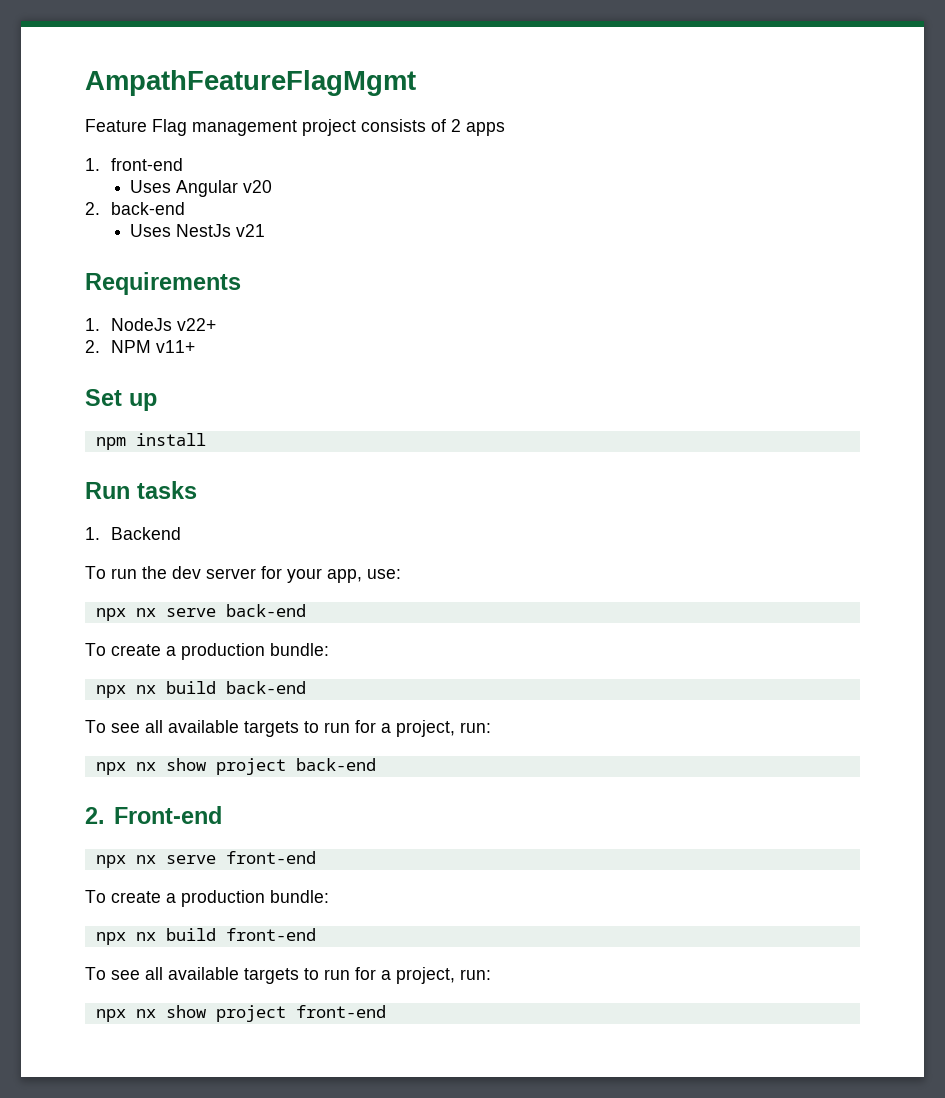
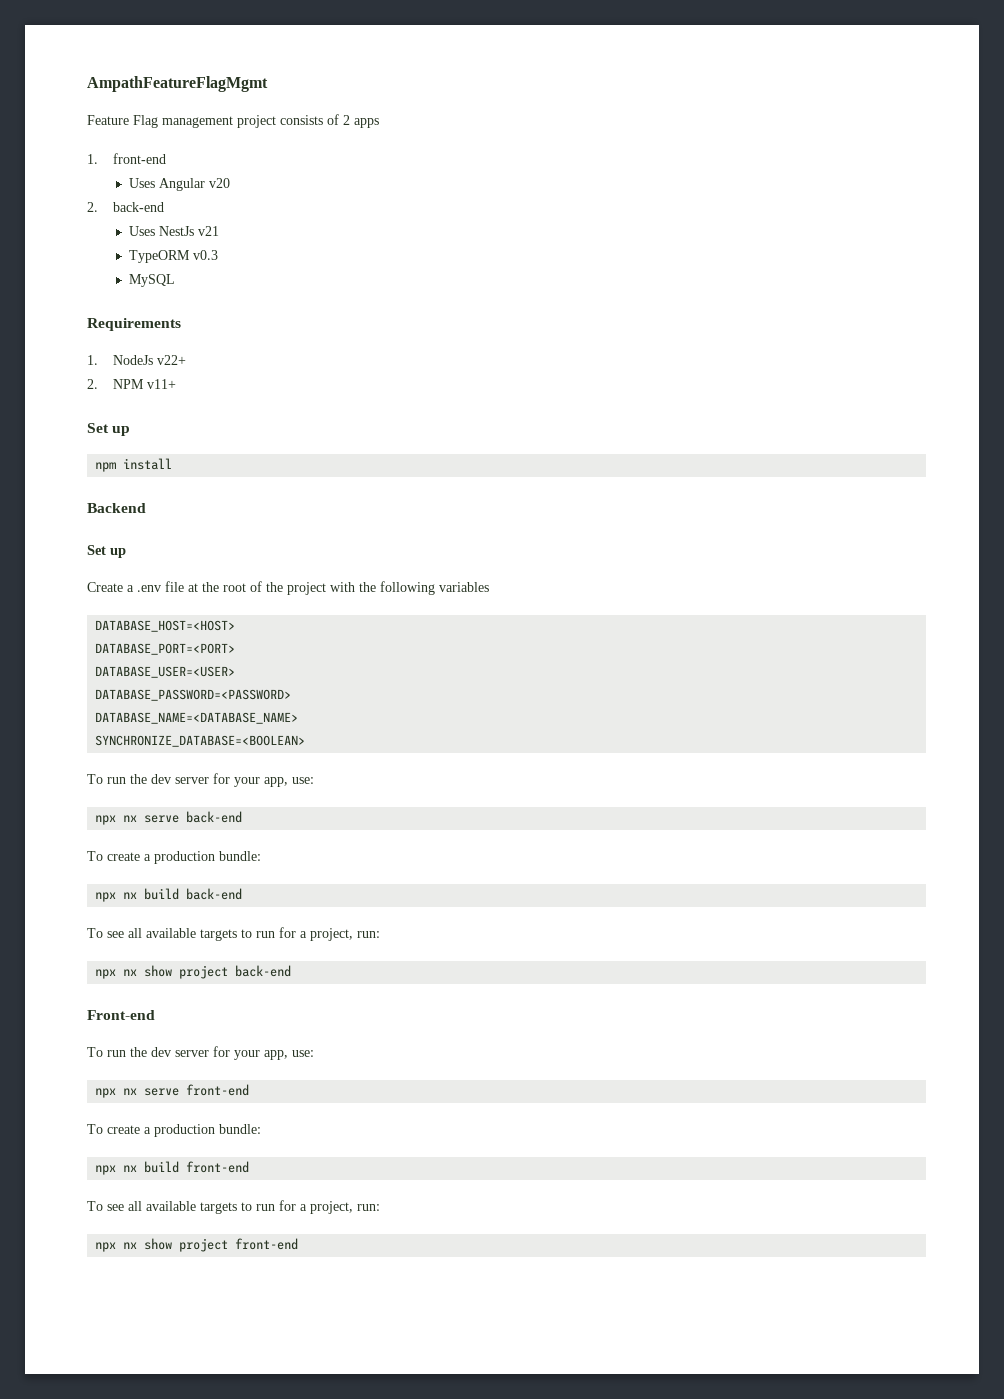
+ TypeORM v0.3
+ MySQL
- Run tasks
- 1. Backend
+ Backend
+ Set up
+ Create a .env file at the root of the project with the following variables
+ DATABASE_HOST=<HOST>
+ DATABASE_PORT=<PORT>
+ DATABASE_USER=<USER>
+ DATABASE_PASSWORD=<PASSWORD>
+ DATABASE_NAME=<DATABASE_NAME>
+ SYNCHRONIZE_DATABASE=<BOOLEAN>
- 2. Front-end
+ Front-end
+ To run the dev server for your app, use:

